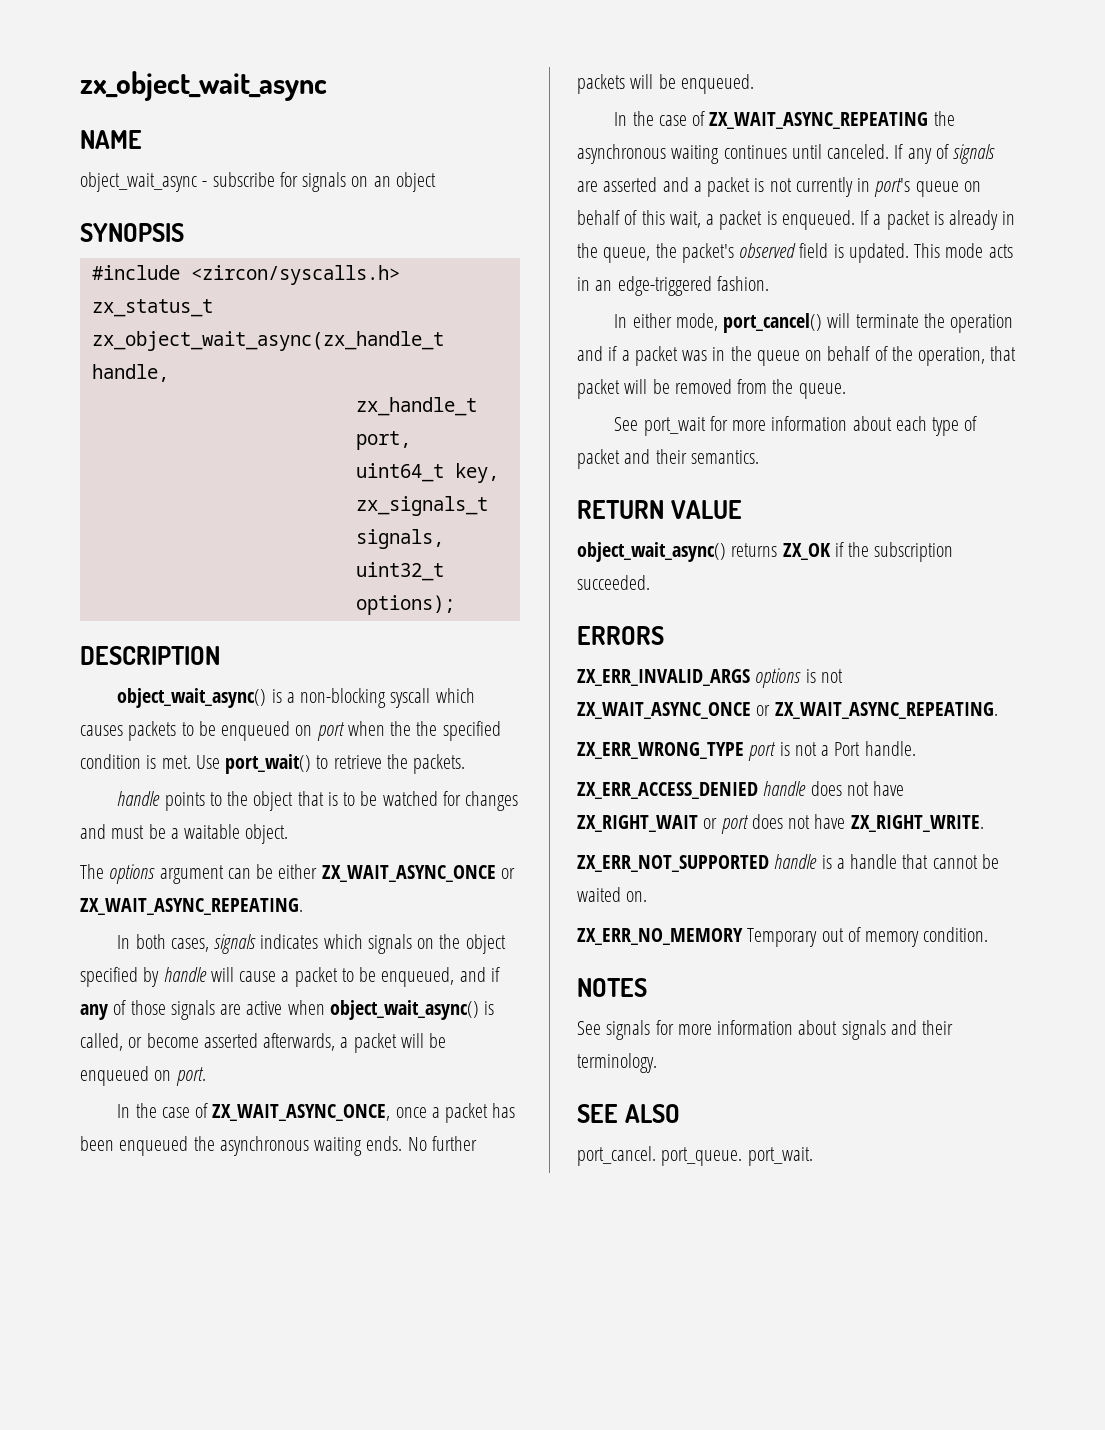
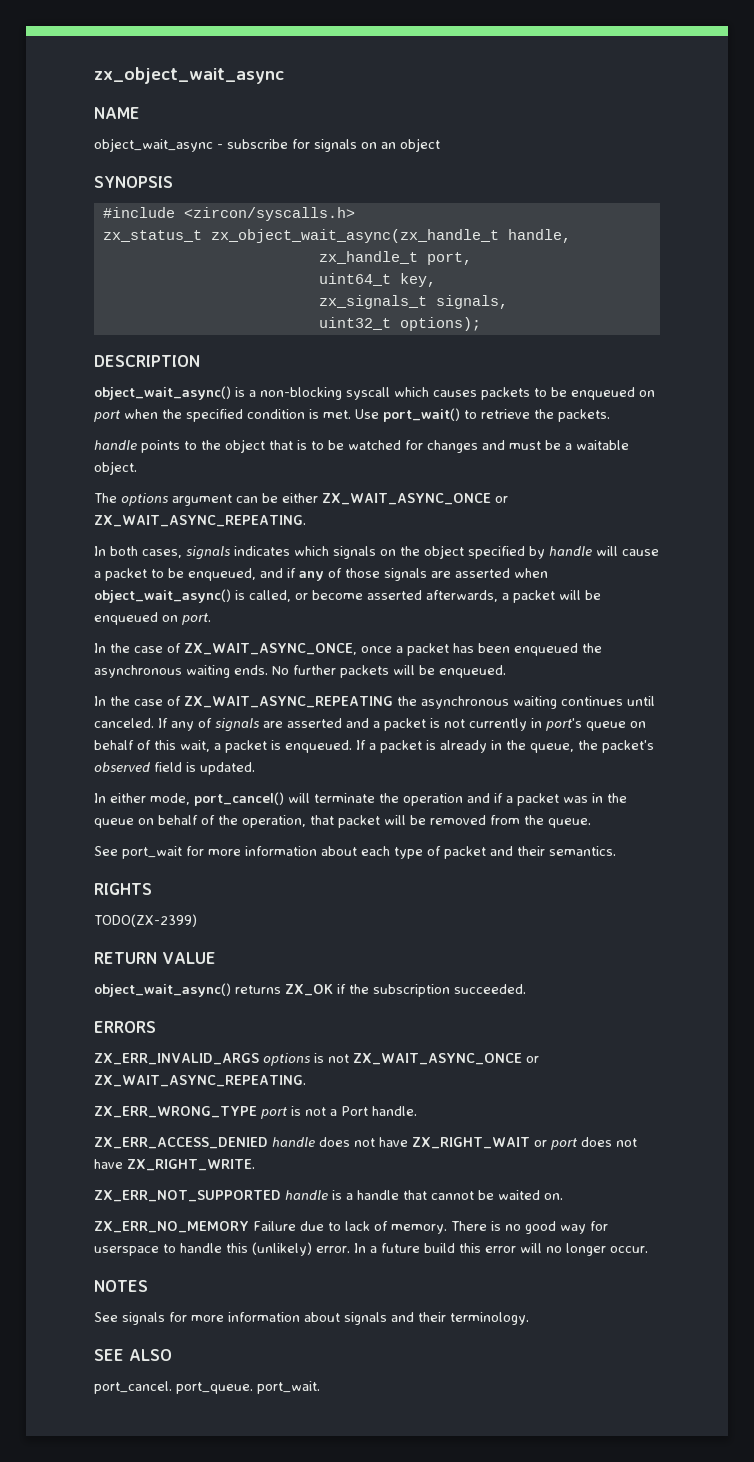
- object_wait_async() is a non-blocking syscall which causes packets to be enqueued on port when the the specified condition is met.
+ object_wait_async() is a non-blocking syscall which causes packets to be enqueued on port when the specified condition is met.
- In both cases, signals indicates which signals on the object specified by handle will cause a packet to be enqueued, and if any of those signals are active when object_wait_async() is called, or become asserted afterwards, a packet will be enqueued on port.
+ In both cases, signals indicates which signals on the object specified by handle will cause a packet to be enqueued, and if any of those signals are asserted when object_wait_async() is called, or become asserted afterwards, a packet will be enqueued on port.
- This mode acts in an edge-triggered fashion.
+ RIGHTS
+ TODO(ZX-2399)
- ZX_ERR_NO_MEMORY Temporary out of memory condition.
+ ZX_ERR_NO_MEMORY Failure due to lack of memory. There is no good way for userspace to handle this (unlikely) error. In a future build this error will no longer occur.

